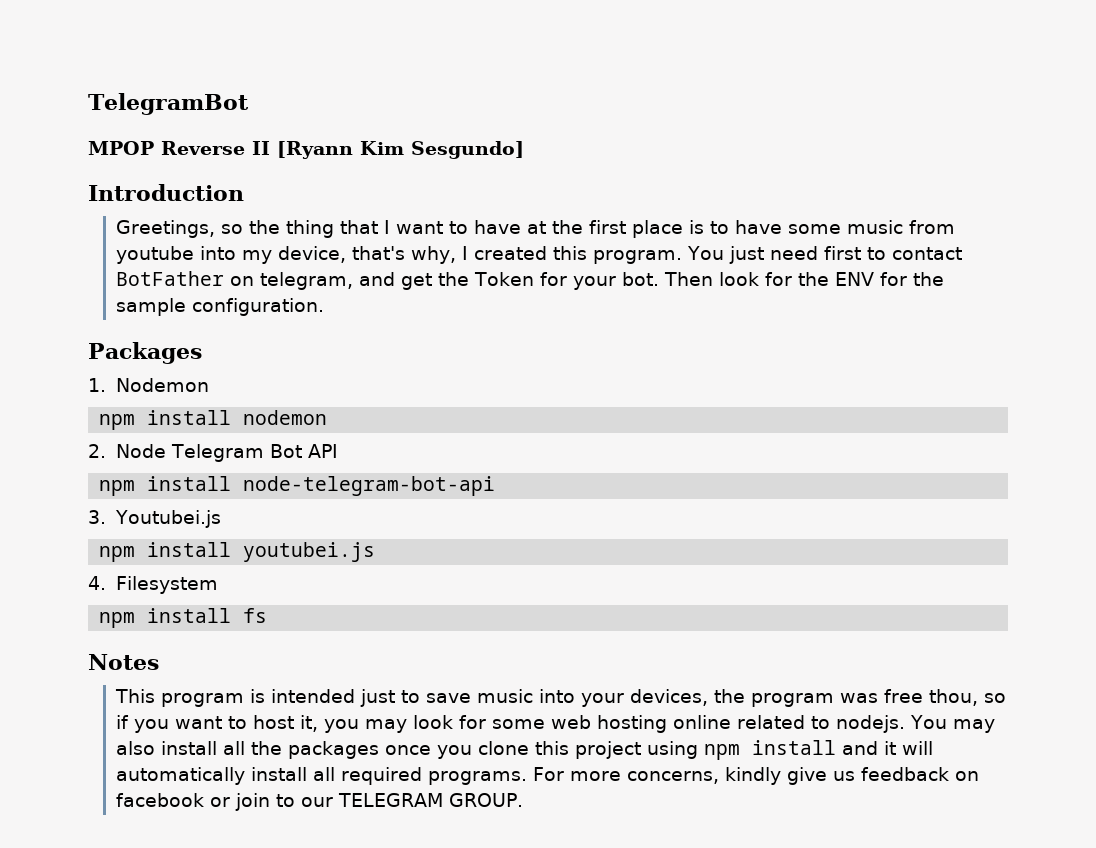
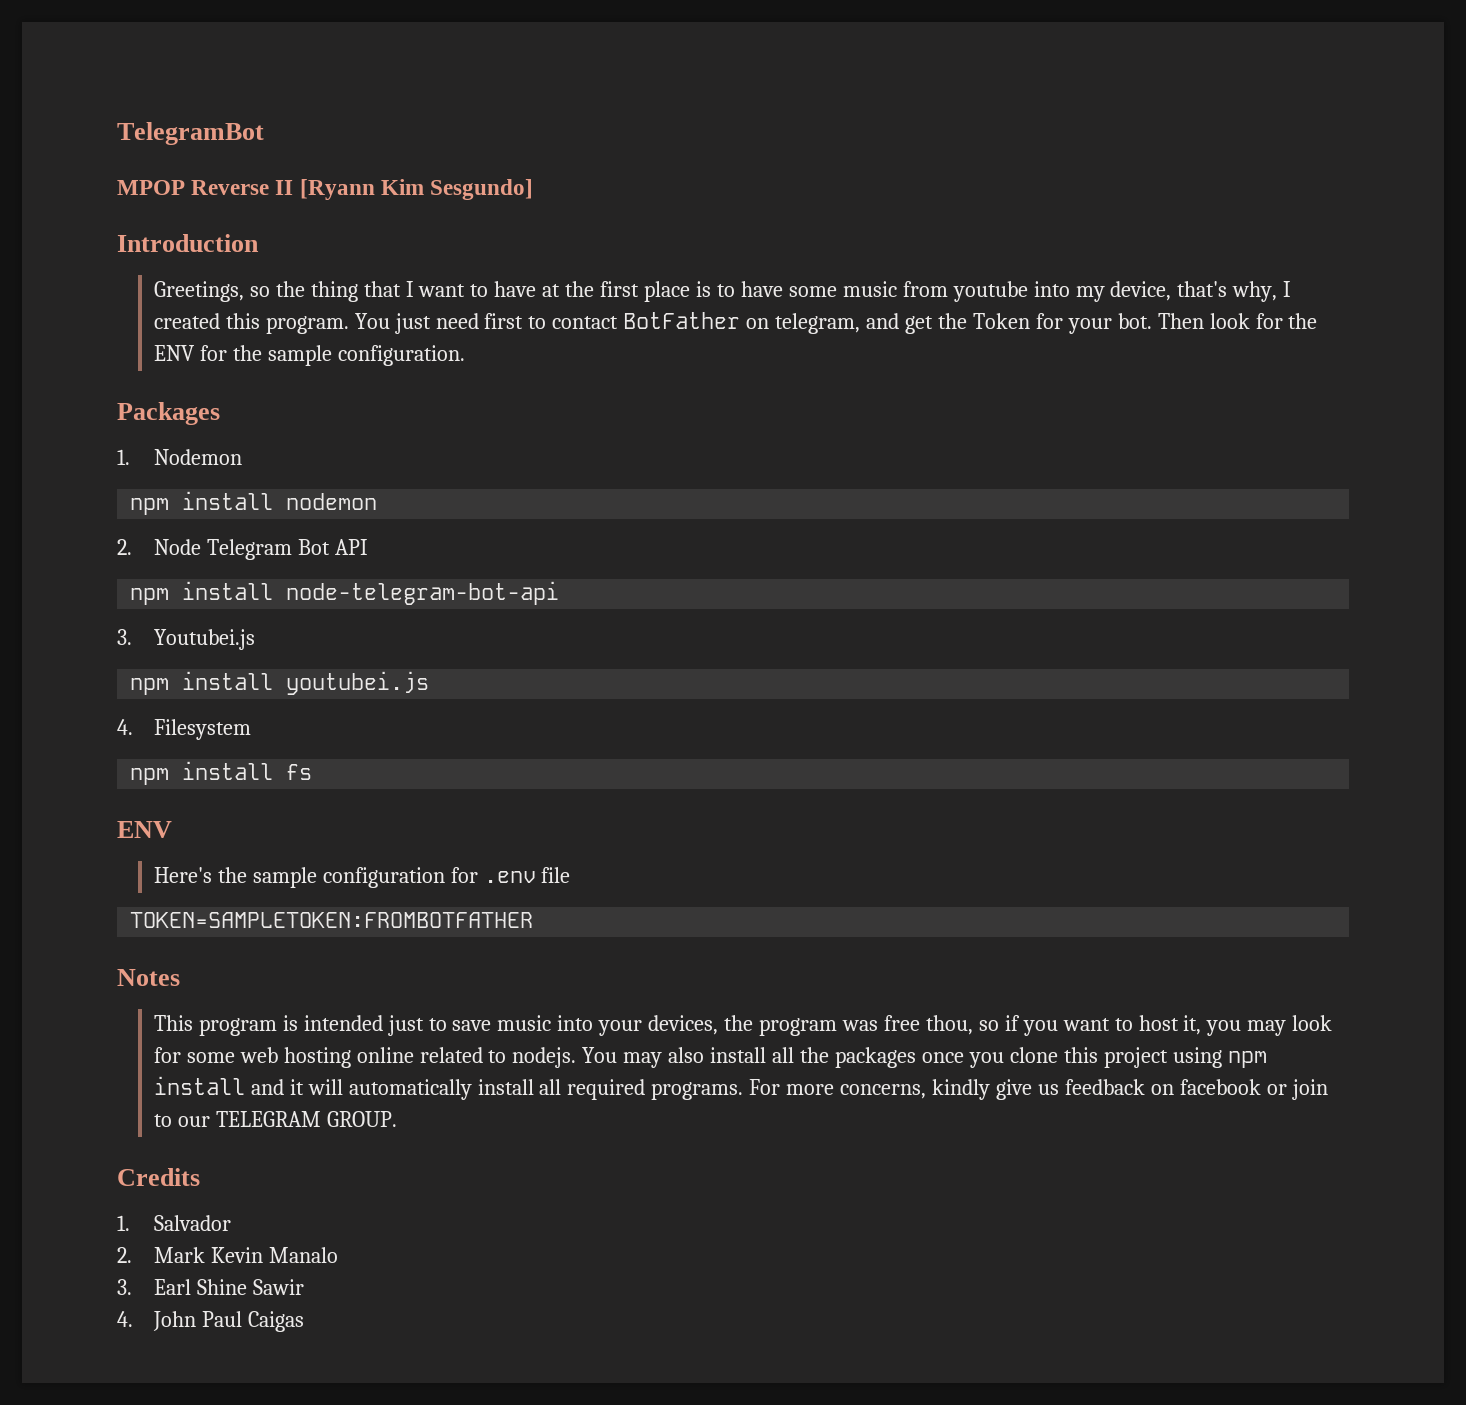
  npm install fs
+ ENV
+ Here's the sample configuration for .env file
+ TOKEN=SAMPLETOKEN:FROMBOTFATHER
+ Credits
+ 1. Salvador
+ 2. Mark Kevin Manalo
+ 3. Earl Shine Sawir
+ 4. John Paul Caigas

